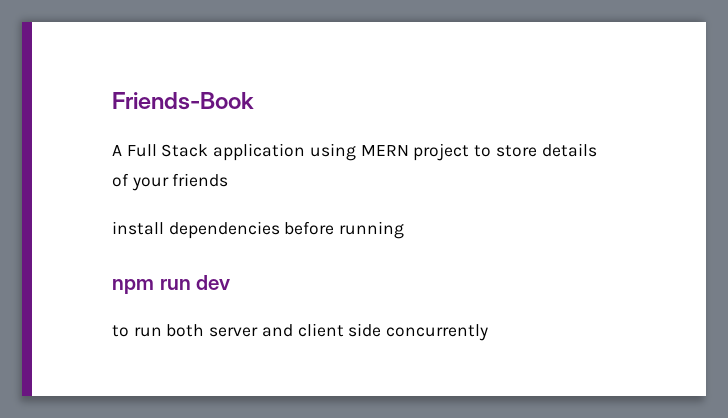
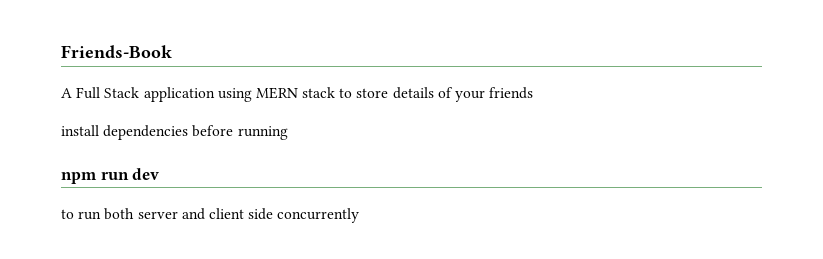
- A Full Stack application using MERN project to store details of your friends
+ A Full Stack application using MERN stack to store details of your friends

